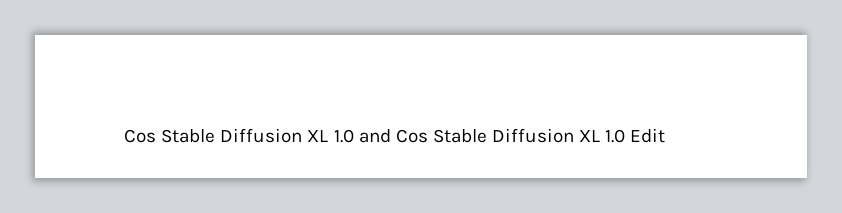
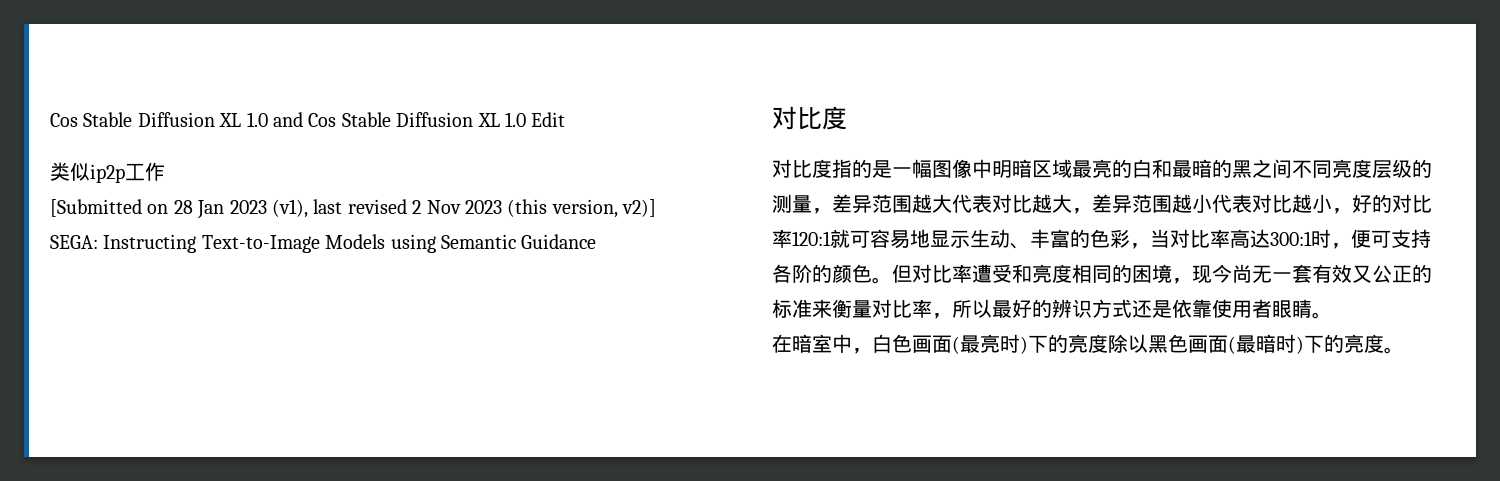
+ 类似ip2p工作
+ [Submitted on 28 Jan 2023 (v1), last revised 2 Nov 2023 (this version, v2)]
+ SEGA: Instructing Text-to-Image Models using Semantic Guidance
+ 对比度
+ 对比度指的是一幅图像中明暗区域最亮的白和最暗的黑之间不同亮度层级的测量，差异范围越大代表对比越大，差异范围越小代表对比越小，好的对比率120:1就可容易地显示生动、丰富的色彩，当对比率高达300:1时，便可支持各阶的颜色。但对比率遭受和亮度相同的困境，现今尚无一套有效又公正的标准来衡量对比率，所以最好的辨识方式还是依靠使用者眼睛。
+ 在暗室中，白色画面(最亮时)下的亮度除以黑色画面(最暗时)下的亮度。

